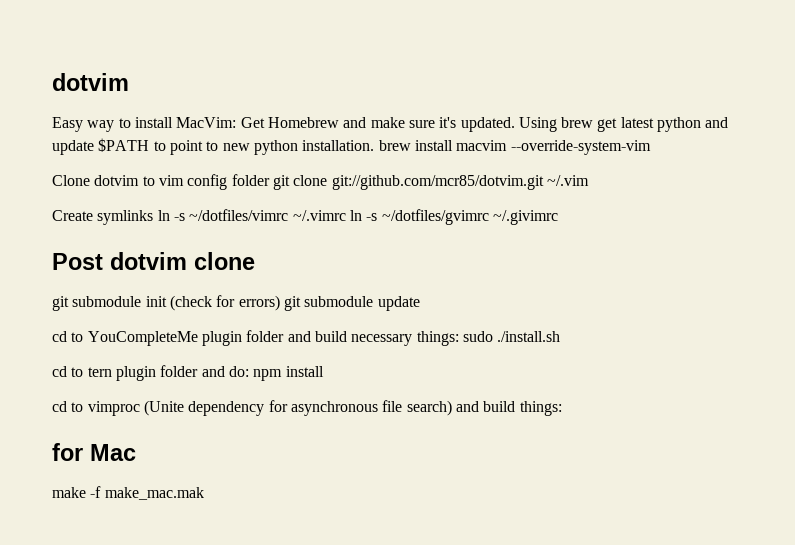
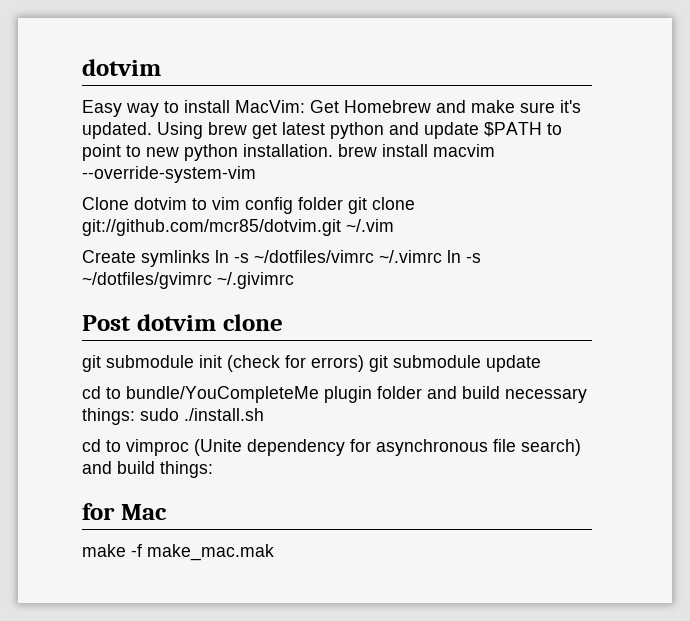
- cd to YouCompleteMe plugin folder and build necessary things: sudo ./install.sh
+ cd to bundle/YouCompleteMe plugin folder and build necessary things: sudo ./install.sh
- cd to tern plugin folder and do: npm install

